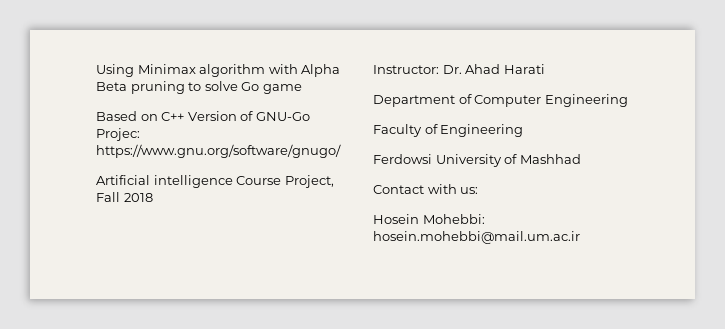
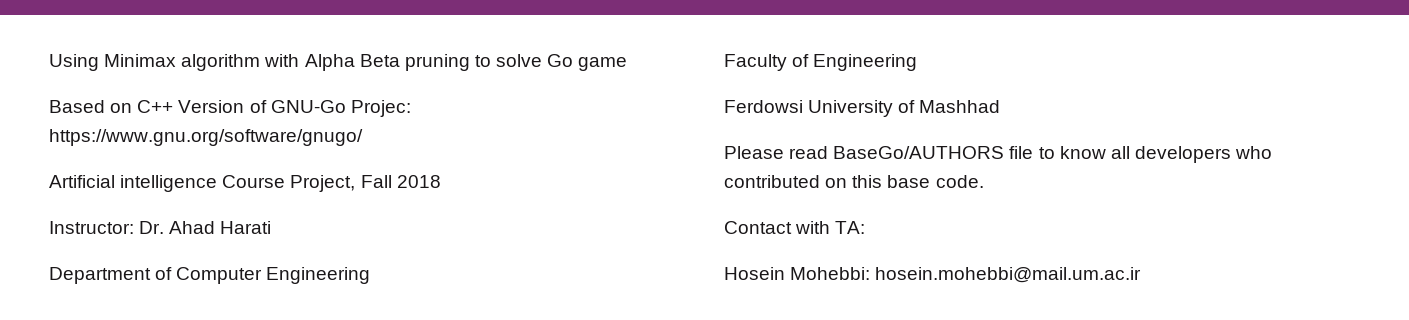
+ Please read BaseGo/AUTHORS file to know all developers who contributed on this base code.
- Contact with us:
+ Contact with TA:

